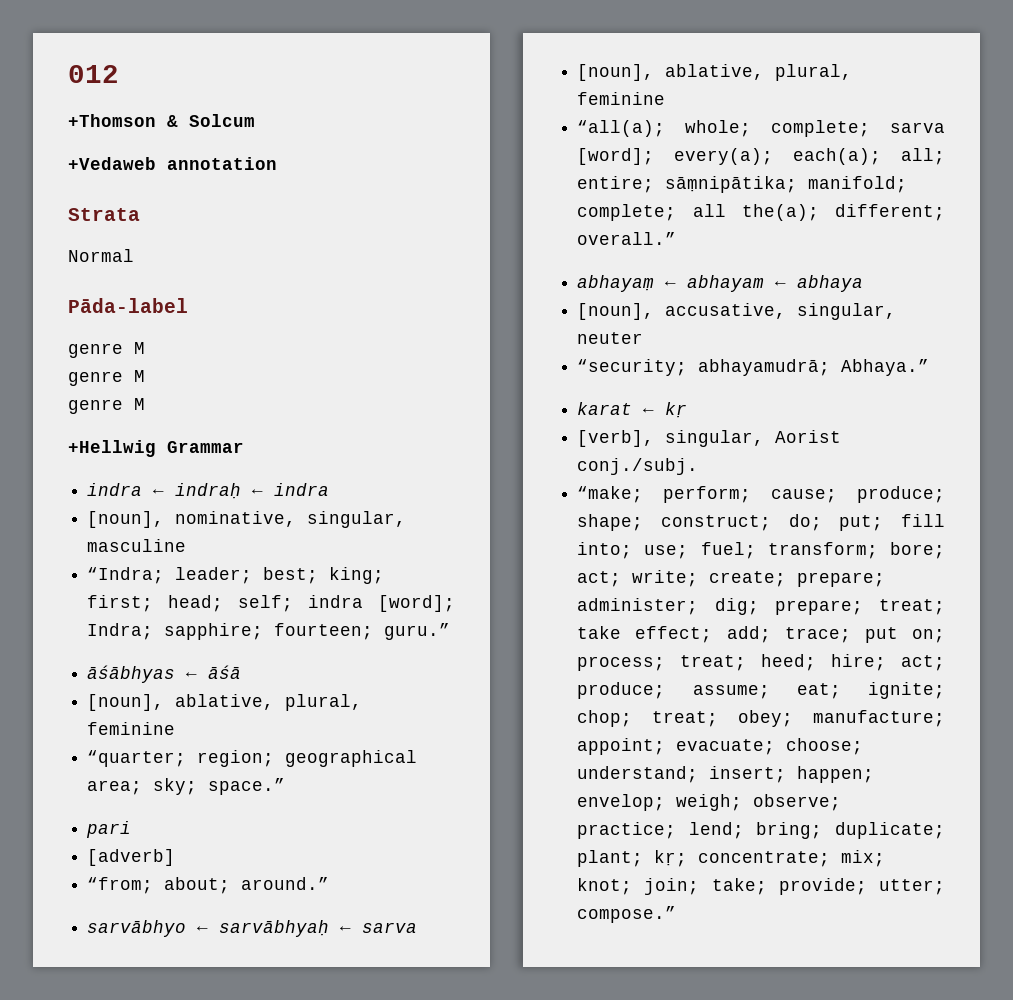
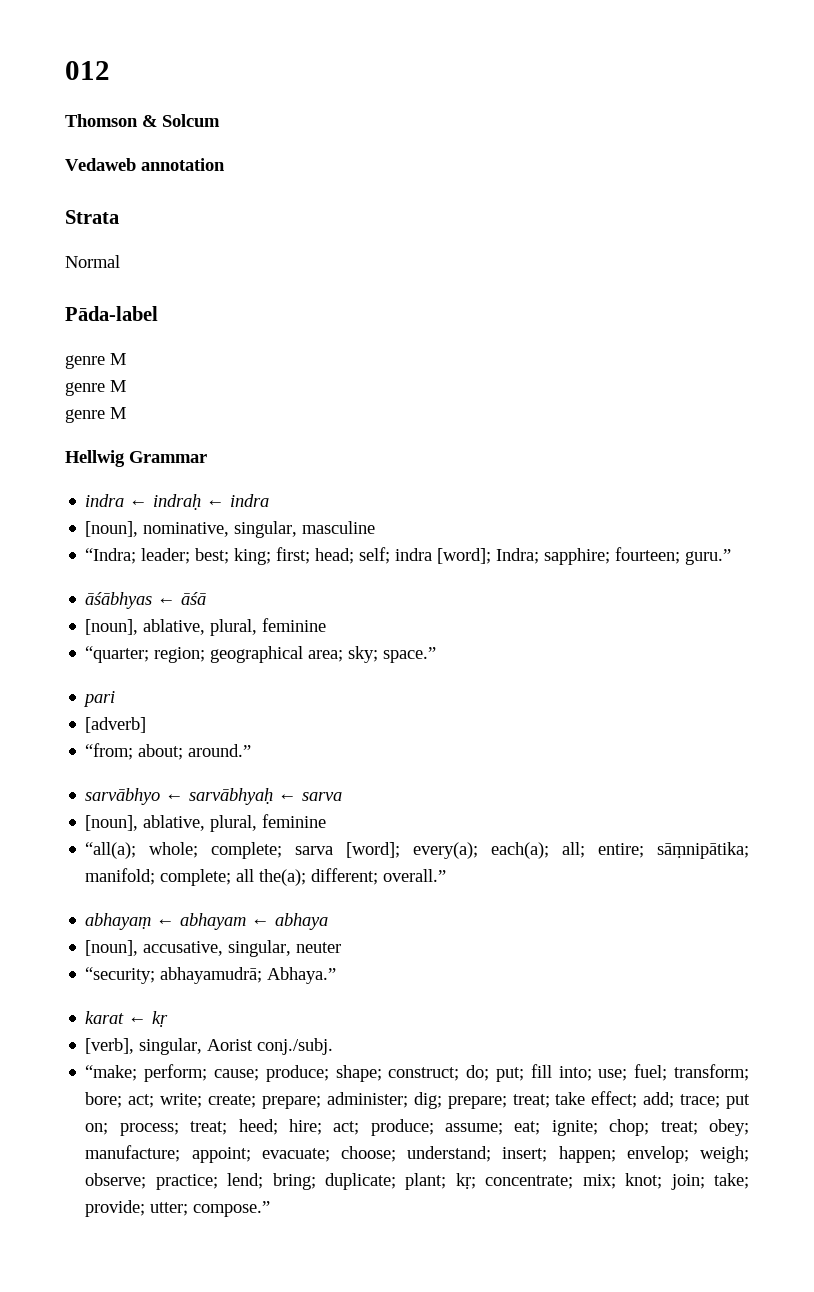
- +Thomson & Solcum
+ Thomson & Solcum
- +Vedaweb annotation
+ Vedaweb annotation
- +Hellwig Grammar
+ Hellwig Grammar

